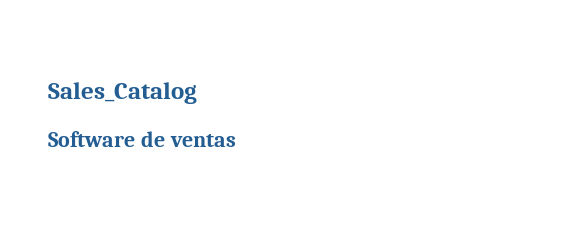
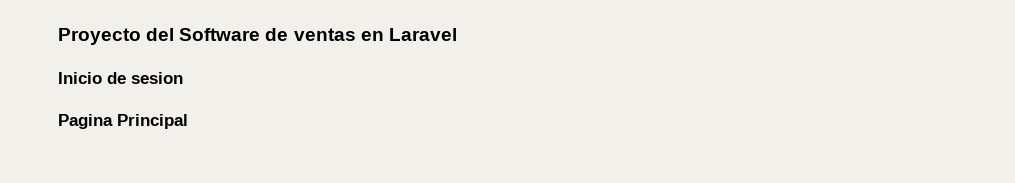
- Sales_Catalog
- Software de ventas
+ Proyecto del Software de ventas en Laravel
+ Inicio de sesion
+ Pagina Principal

